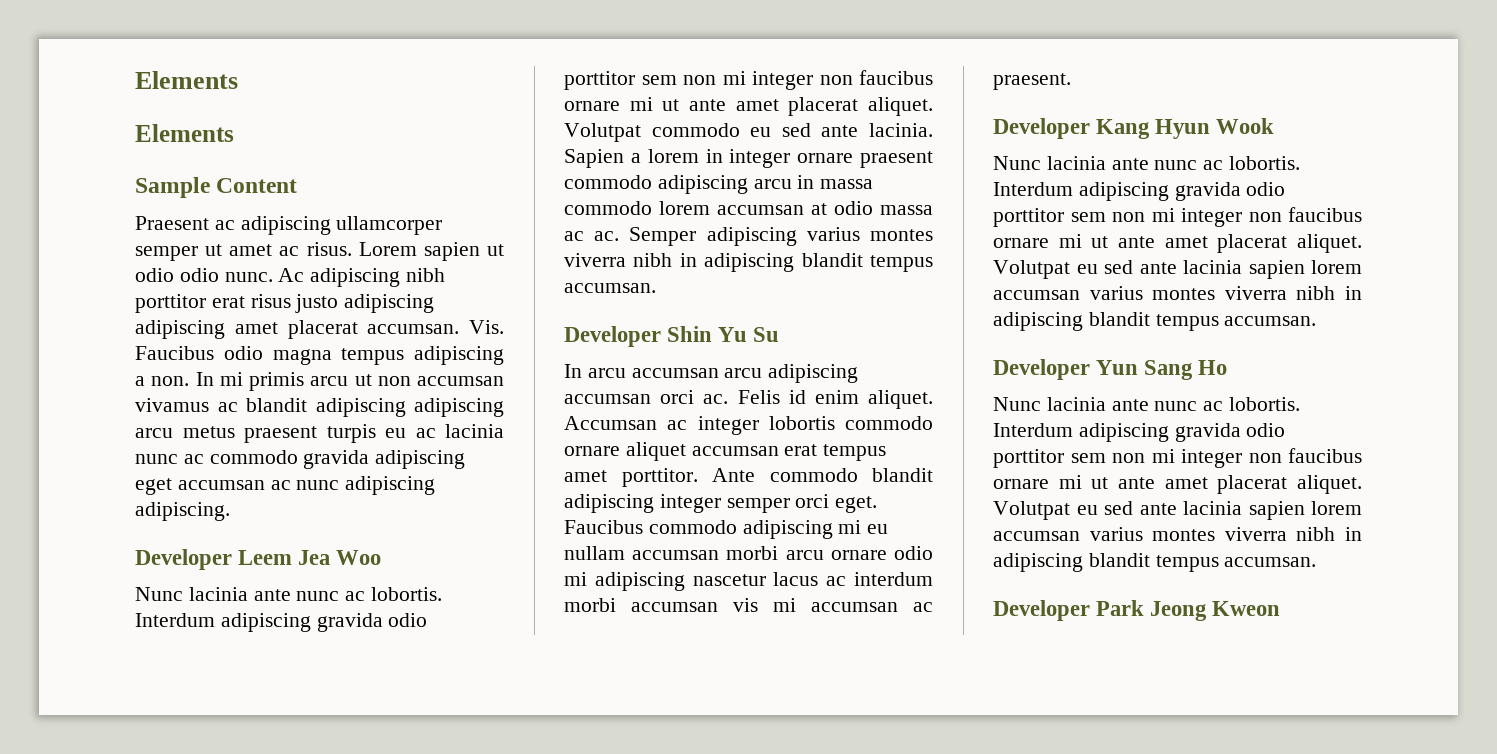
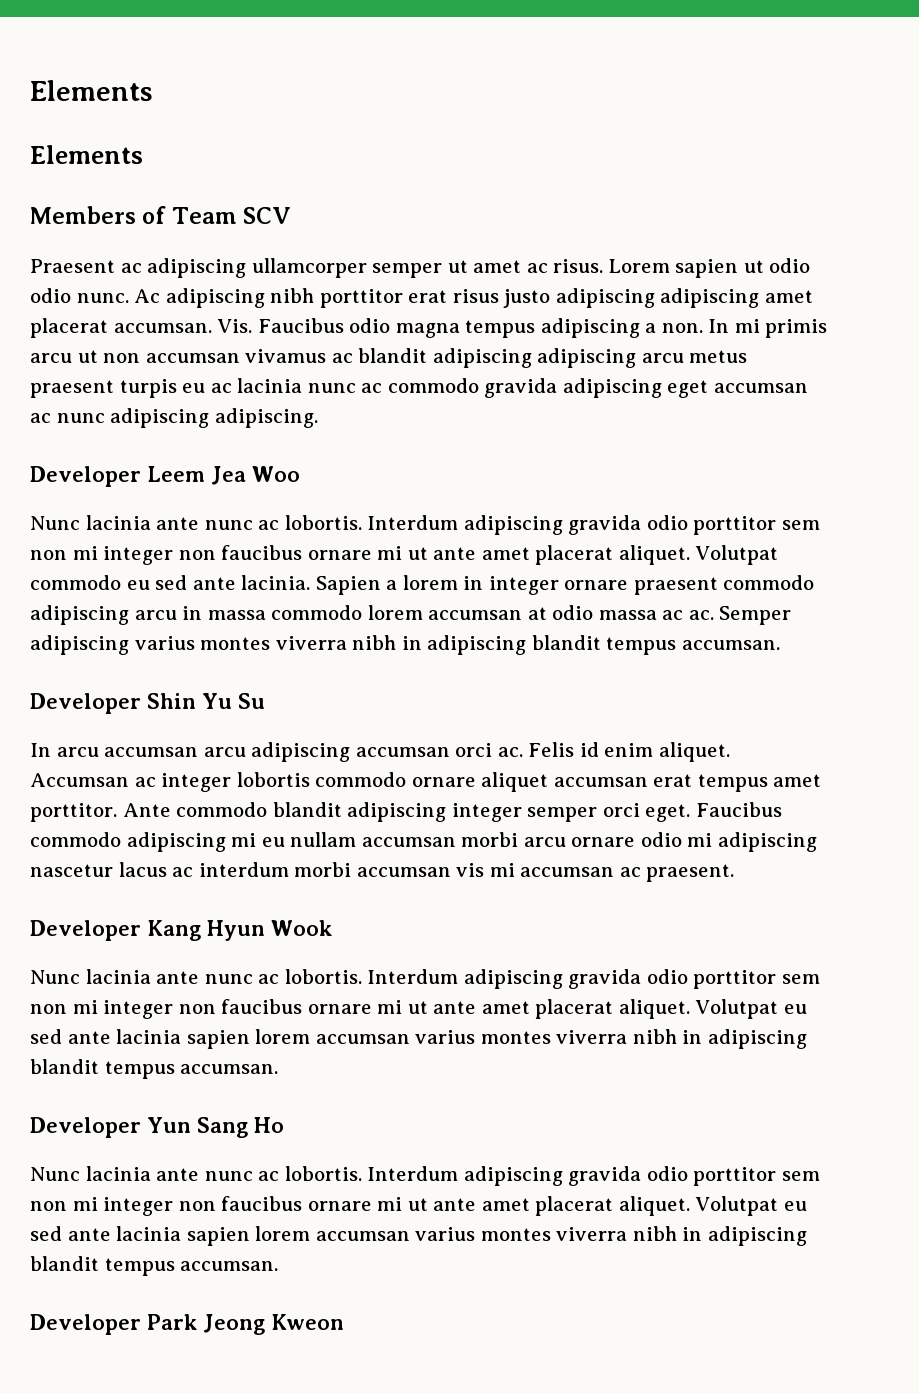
- Sample Content
+ Members of Team SCV

